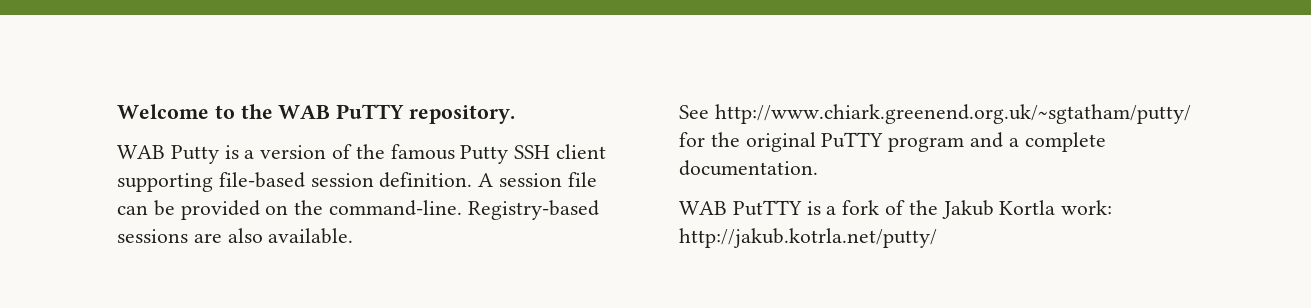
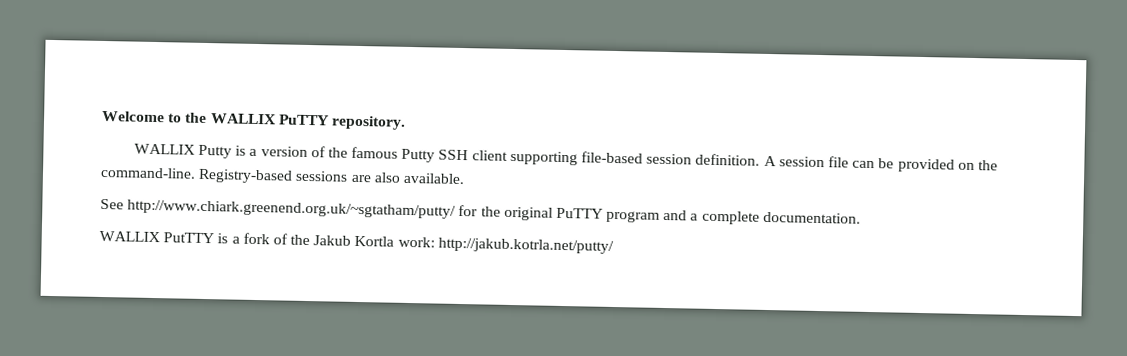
- Welcome to the WAB PuTTY repository.
+ Welcome to the WALLIX PuTTY repository.
- WAB Putty is a version of the famous Putty SSH client supporting file-based session definition.
+ WALLIX Putty is a version of the famous Putty SSH client supporting file-based session definition.
- WAB PutTTY is a fork of the Jakub Kortla work: http://jakub.kotrla.net/putty/
+ WALLIX PutTTY is a fork of the Jakub Kortla work: http://jakub.kotrla.net/putty/

